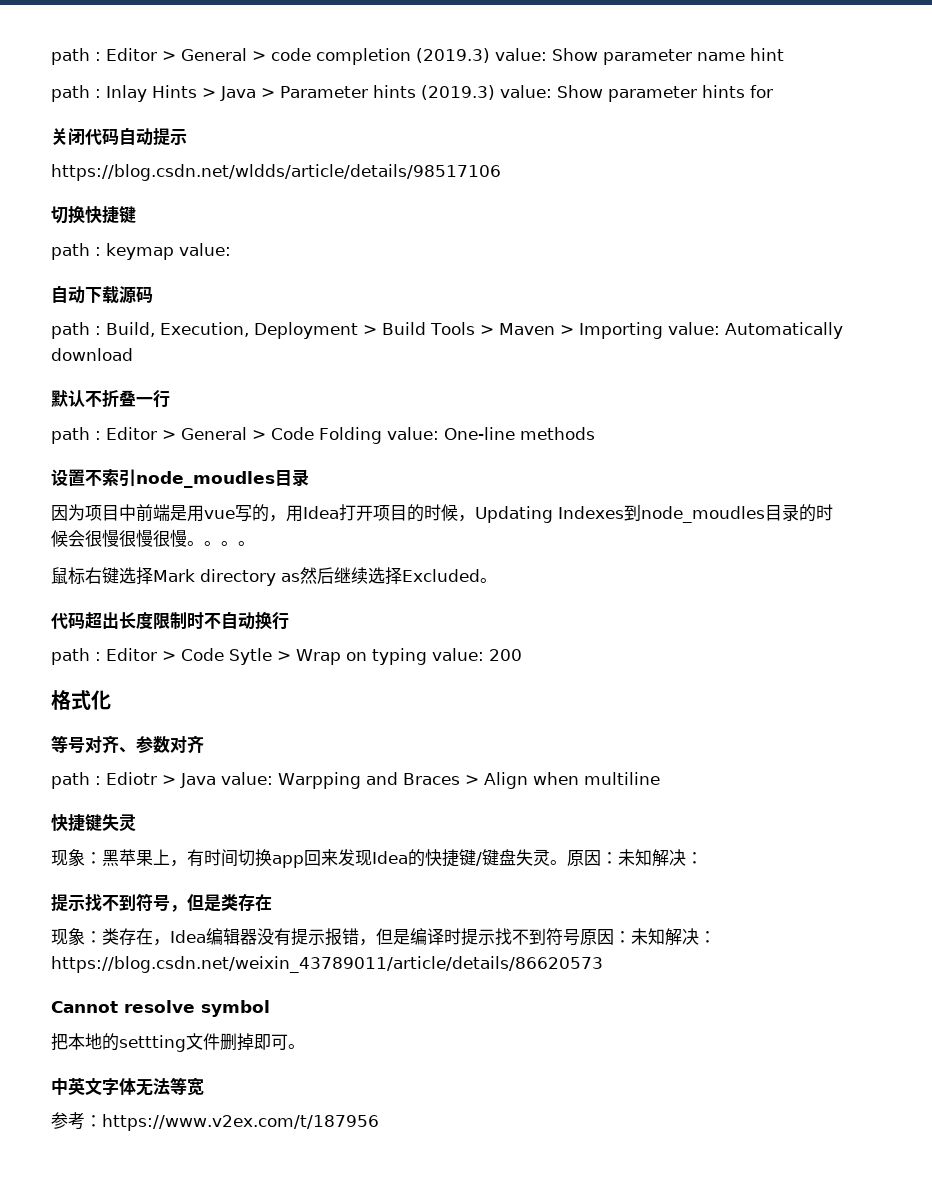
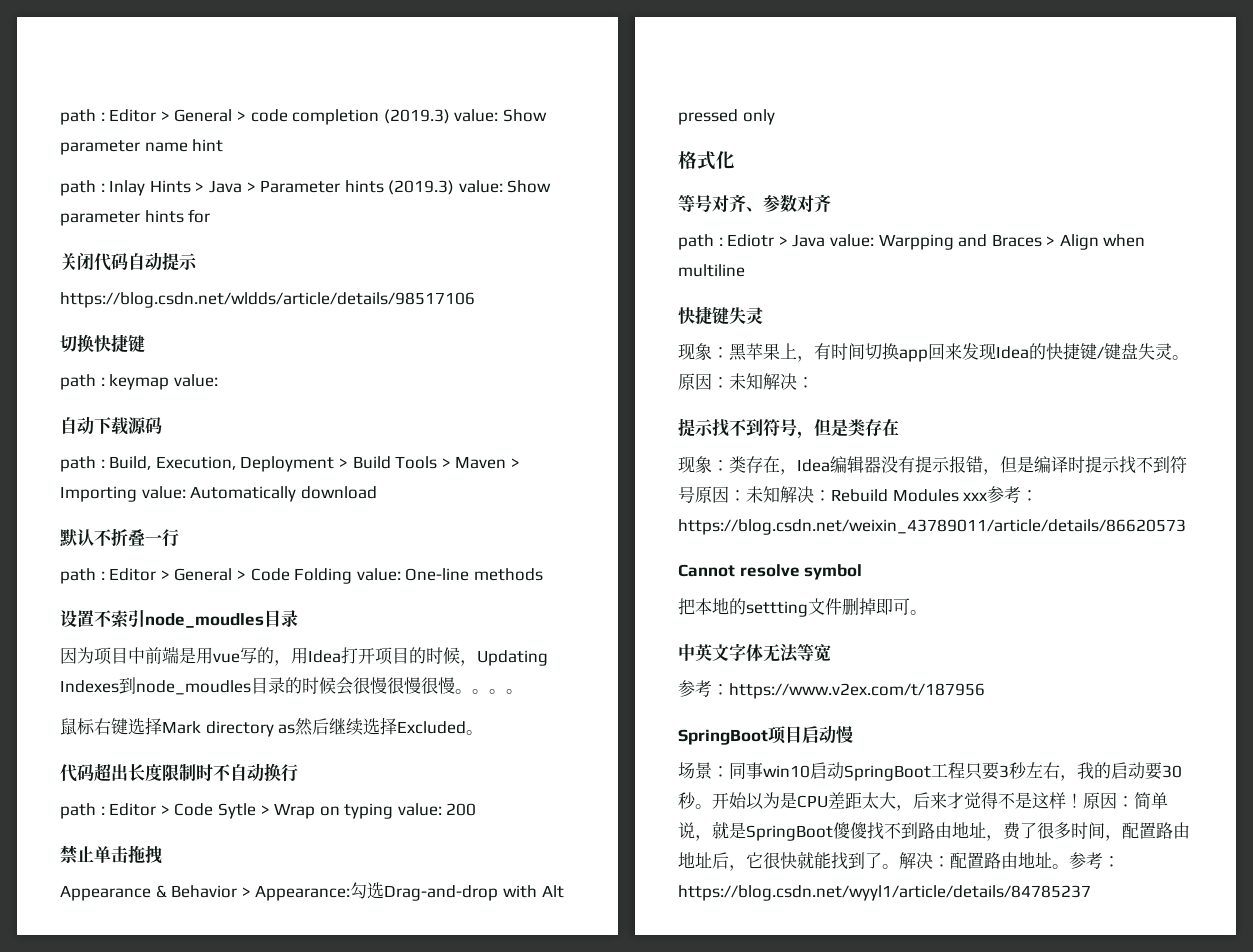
+ 禁止单击拖拽
+ Appearance & Behavior > Appearance:勾选Drag-and-drop with Alt pressed only
- 现象：类存在，Idea编辑器没有提示报错，但是编译时提示找不到符号原因：未知解决：https://blog.csdn.net/weixin_43789011/article/details/86620573
+ 现象：类存在，Idea编辑器没有提示报错，但是编译时提示找不到符号原因：未知解决：Rebuild Modules xxx参考：https://blog.csdn.net/weixin_43789011/article/details/86620573
+ SpringBoot项目启动慢
+ 场景：同事win10启动SpringBoot工程只要3秒左右，我的启动要30秒。开始以为是CPU差距太大，后来才觉得不是这样！原因：简单说，就是SpringBoot傻傻找不到路由地址，费了很多时间，配置路由地址后，它很快就能找到了。解决：配置路由地址。参考：https://blog.csdn.net/wyyl1/article/details/84785237

